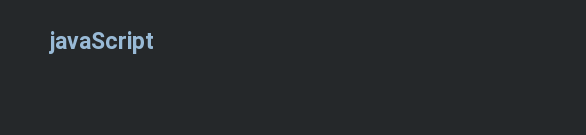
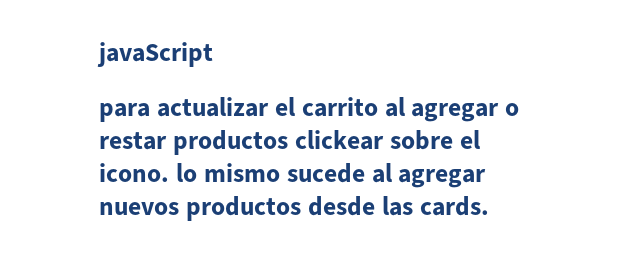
+ para actualizar el carrito al agregar o restar productos clickear sobre el icono. lo mismo sucede al agregar nuevos productos desde las cards.

